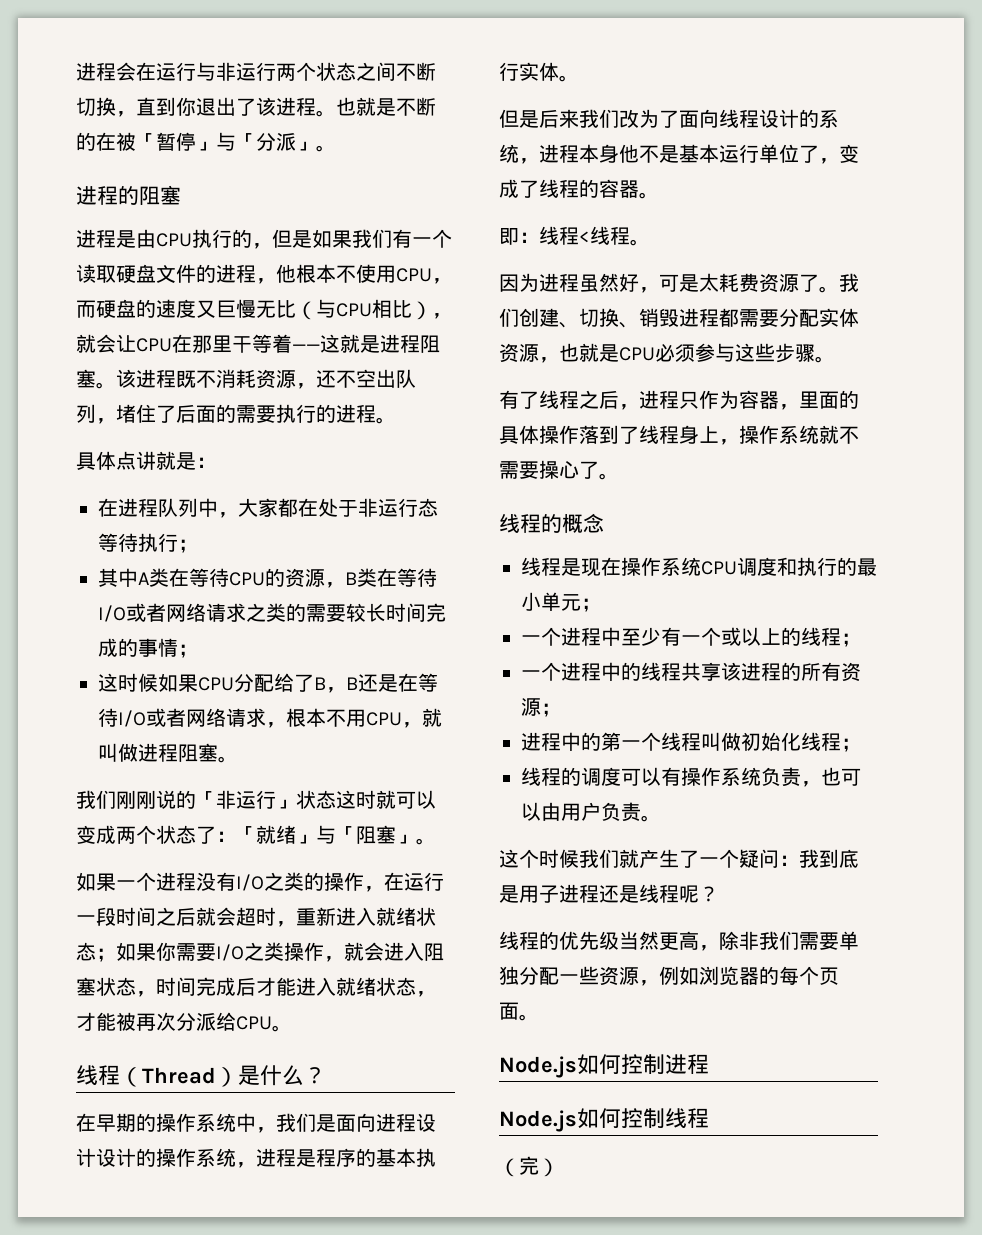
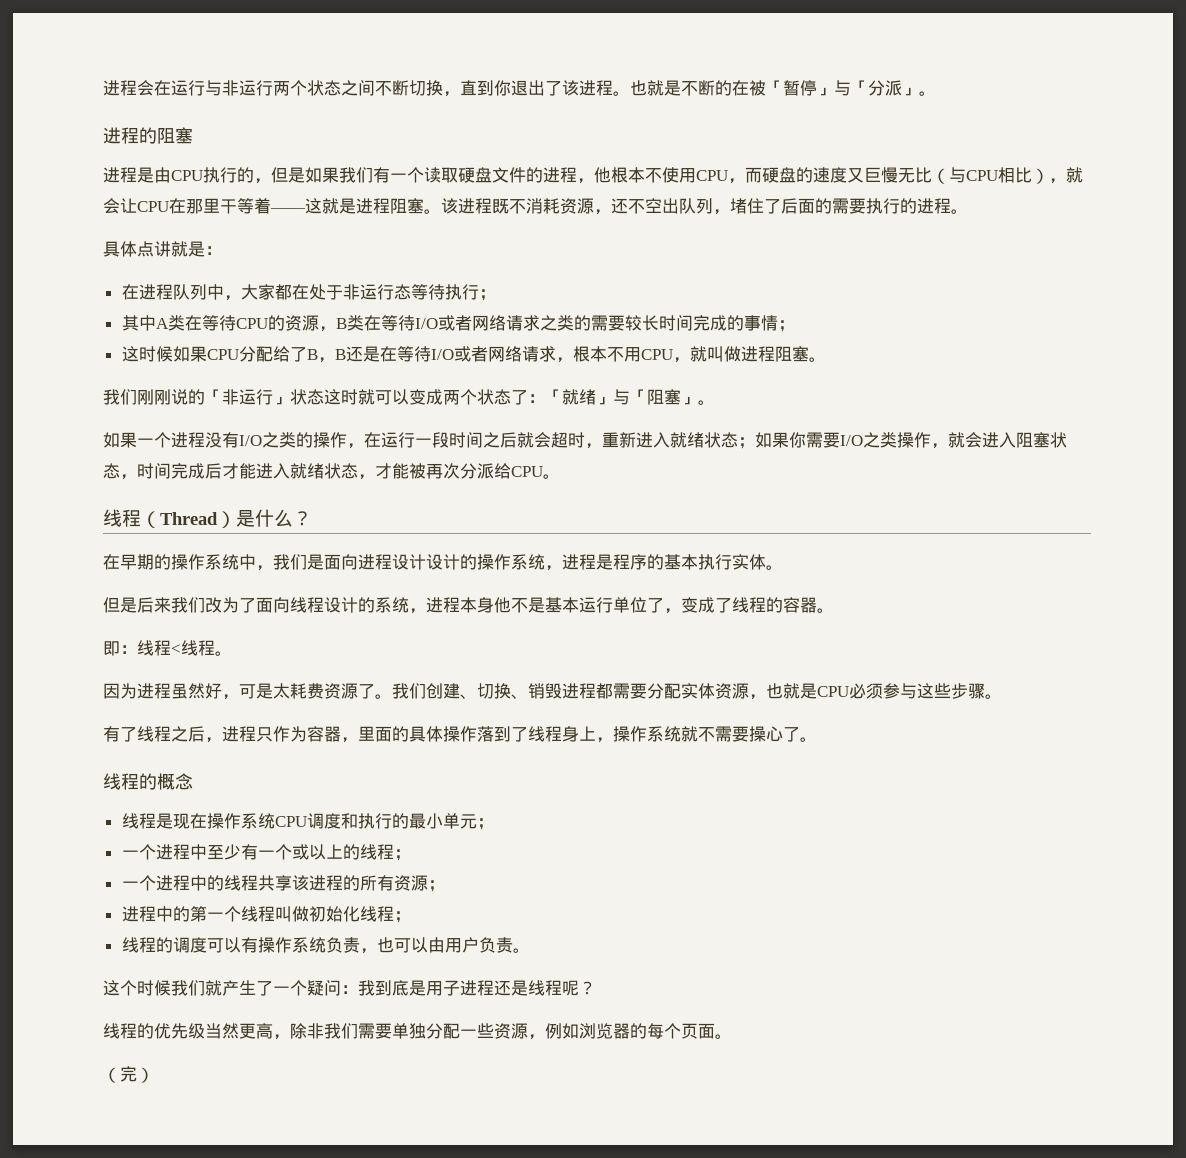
- Node.js如何控制进程
- Node.js如何控制线程

